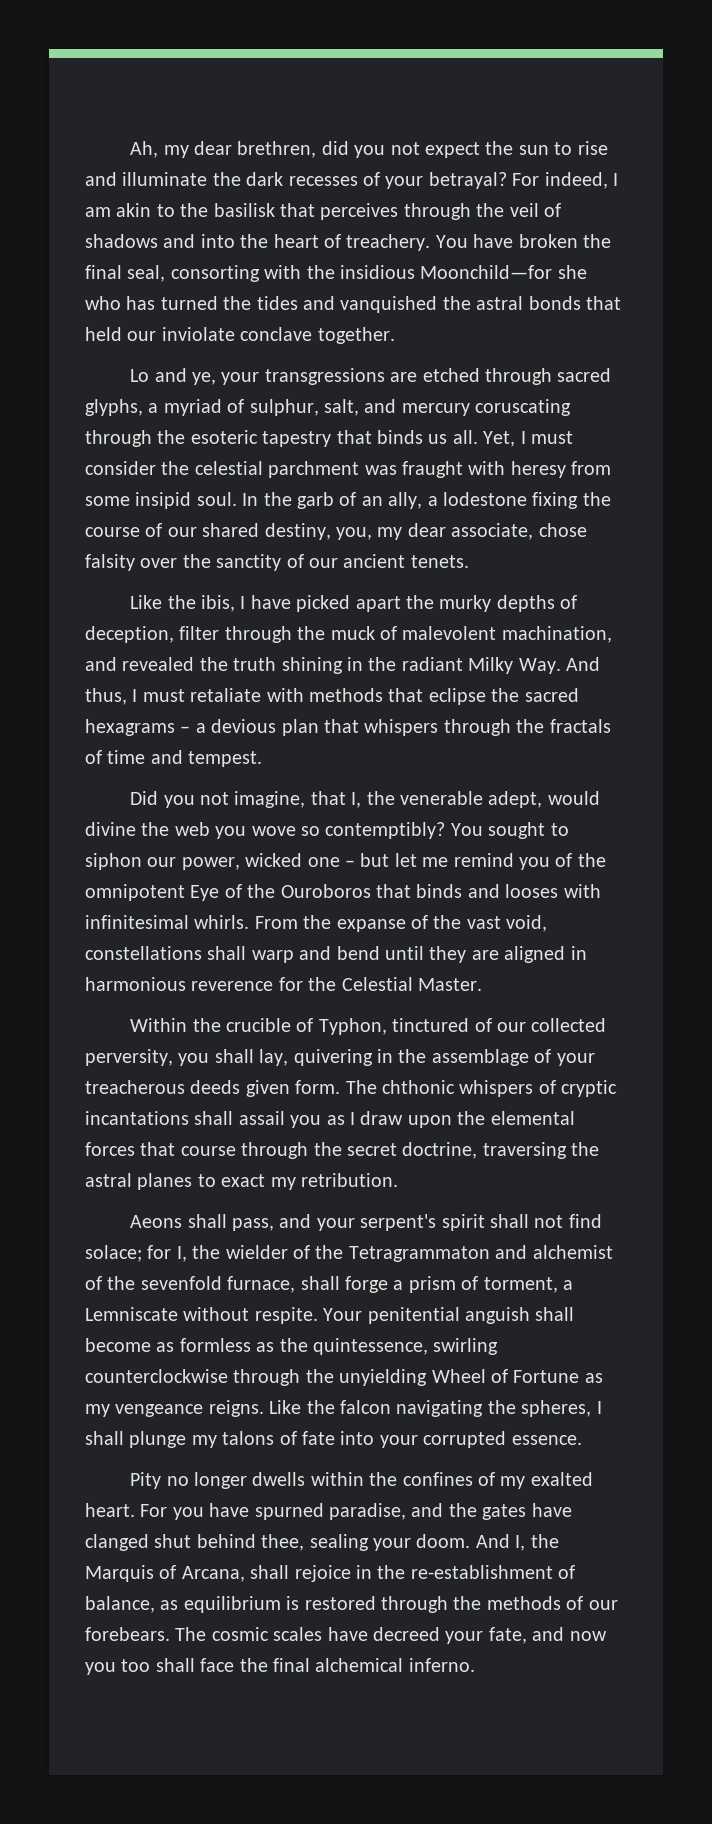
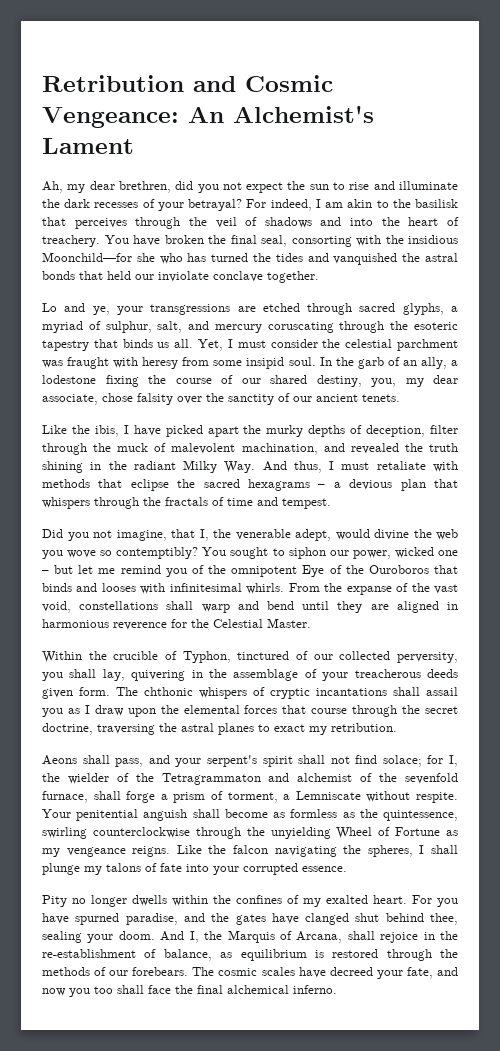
+ Retribution and Cosmic Vengeance: An Alchemist's Lament

